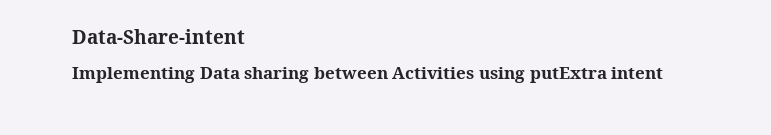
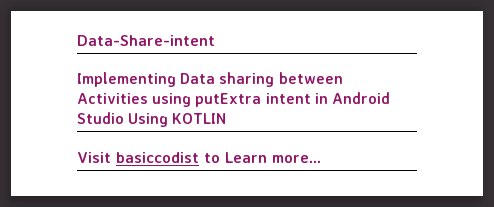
- Implementing Data sharing between Activities using putExtra intent
+ Implementing Data sharing between Activities using putExtra intent in Android Studio Using KOTLIN
+ Visit basiccodist to Learn more...

